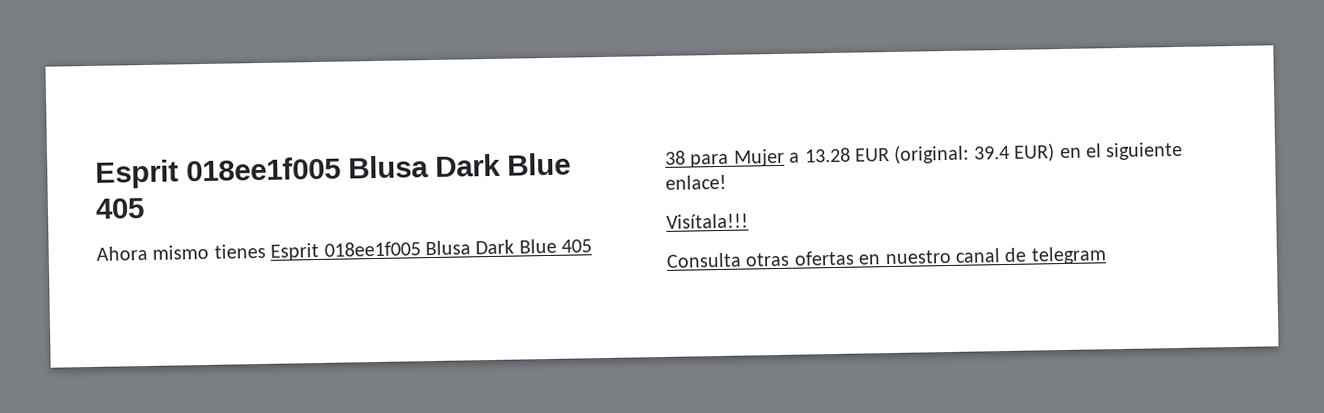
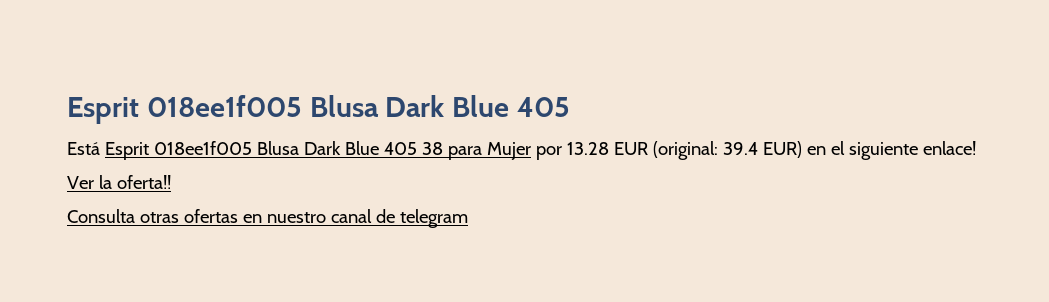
- Ahora mismo tienes Esprit 018ee1f005 Blusa Dark Blue 405 38 para Mujer a 13.28 EUR (original: 39.4 EUR) en el siguiente enlace!
+ Está Esprit 018ee1f005 Blusa Dark Blue 405 38 para Mujer por 13.28 EUR (original: 39.4 EUR) en el siguiente enlace!
- Visítala!!!
+ Ver la oferta!!

